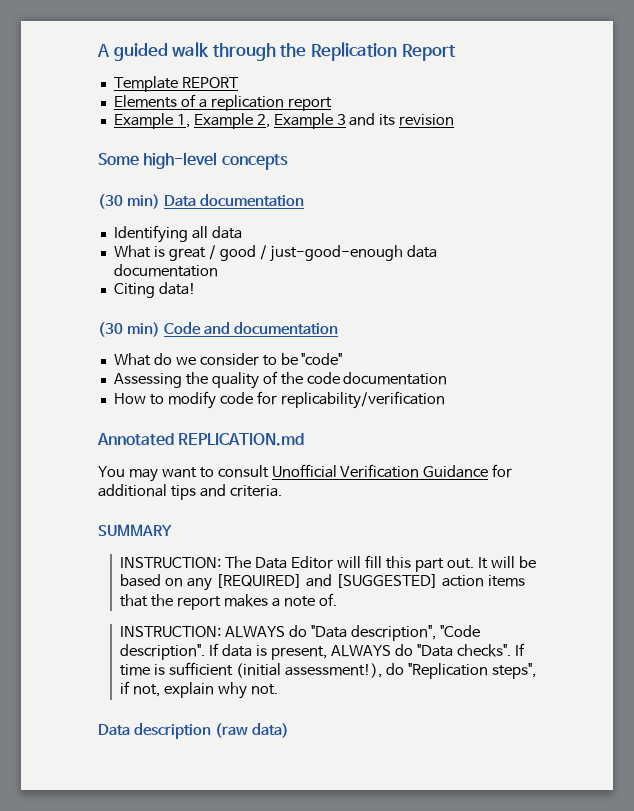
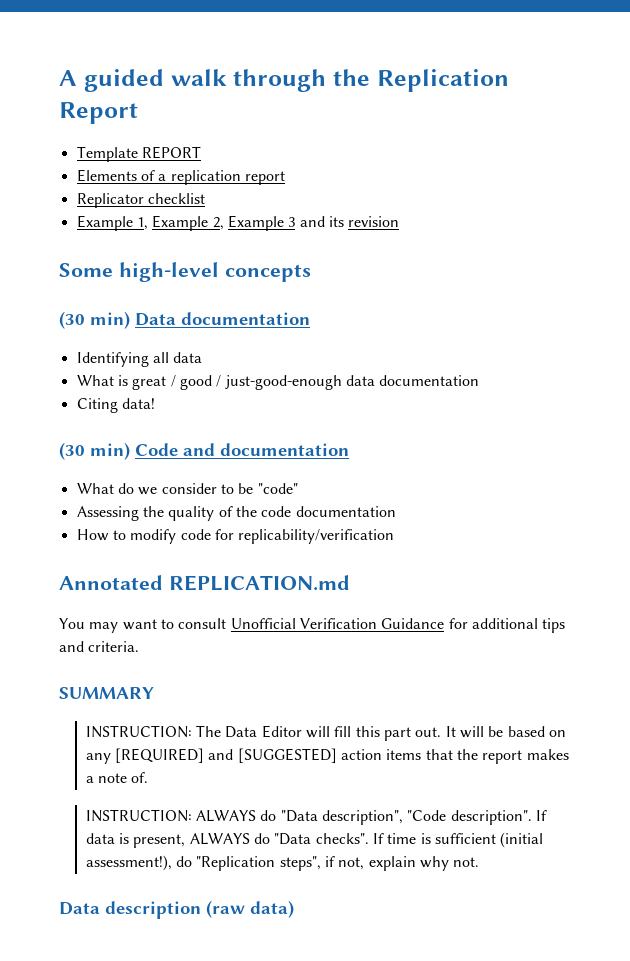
+ Replicator checklist

